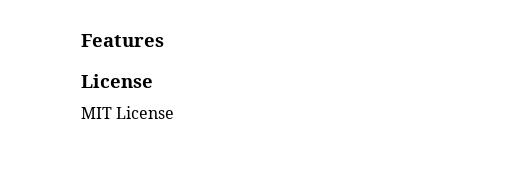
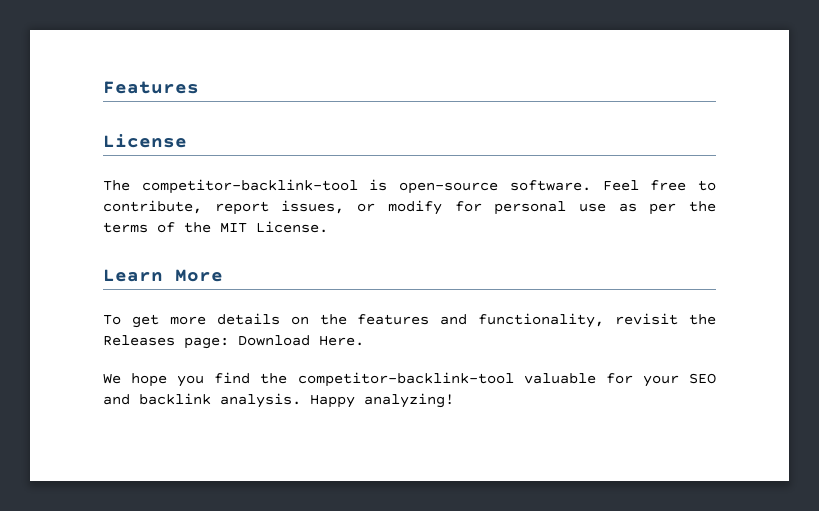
- MIT License
+ The competitor-backlink-tool is open-source software. Feel free to contribute, report issues, or modify for personal use as per the terms of the MIT License.
+ Learn More
+ To get more details on the features and functionality, revisit the Releases page: Download Here.
+ We hope you find the competitor-backlink-tool valuable for your SEO and backlink analysis. Happy analyzing!

